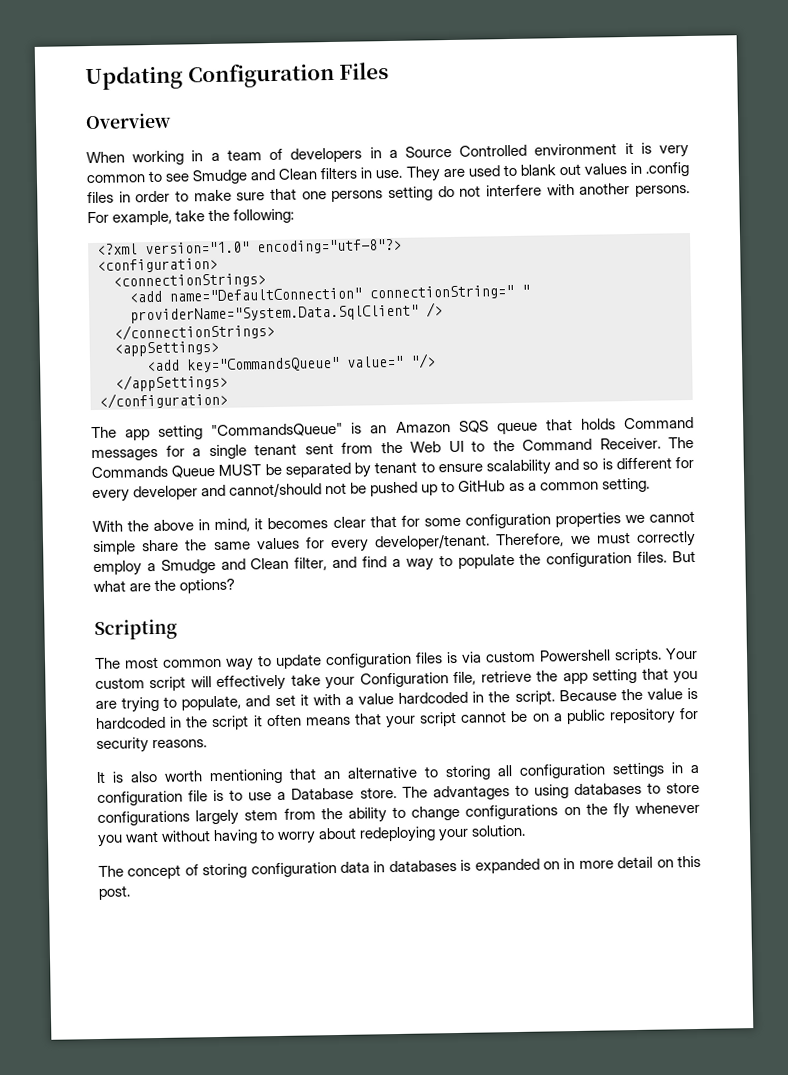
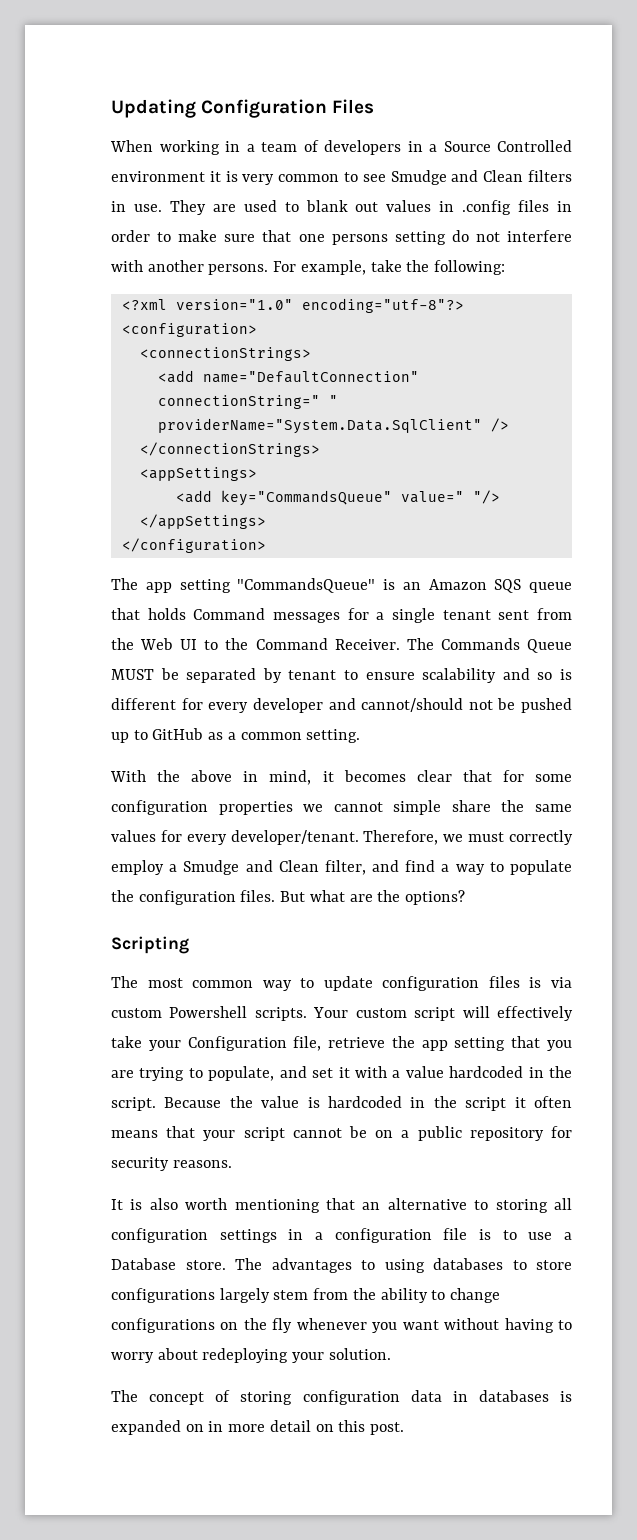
- Overview

